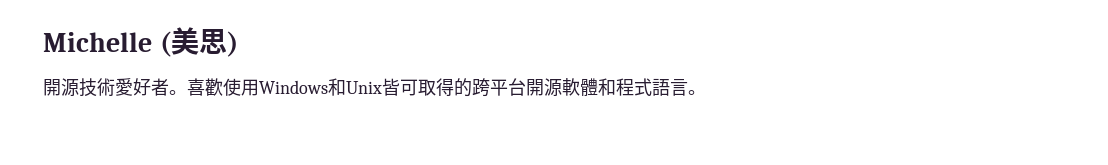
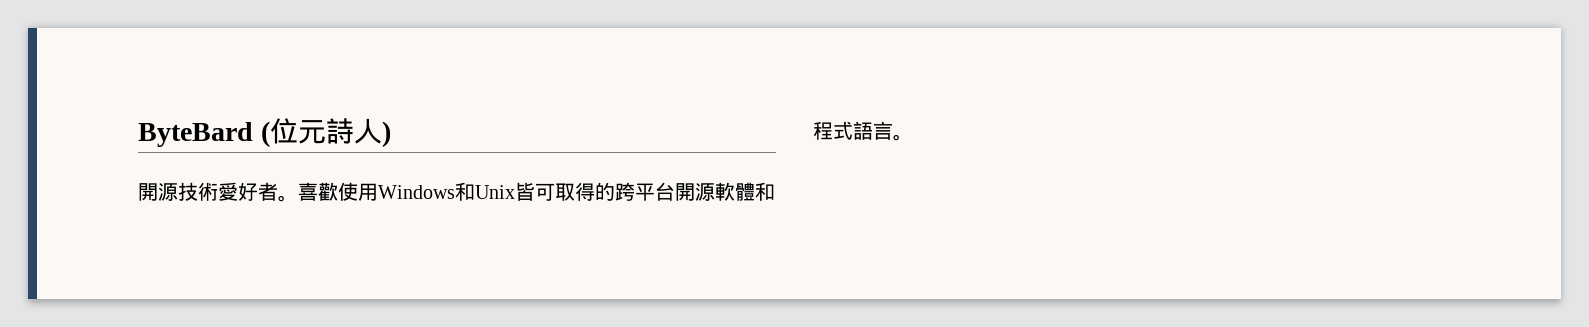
- Michelle (美思)
+ ByteBard (位元詩人)

